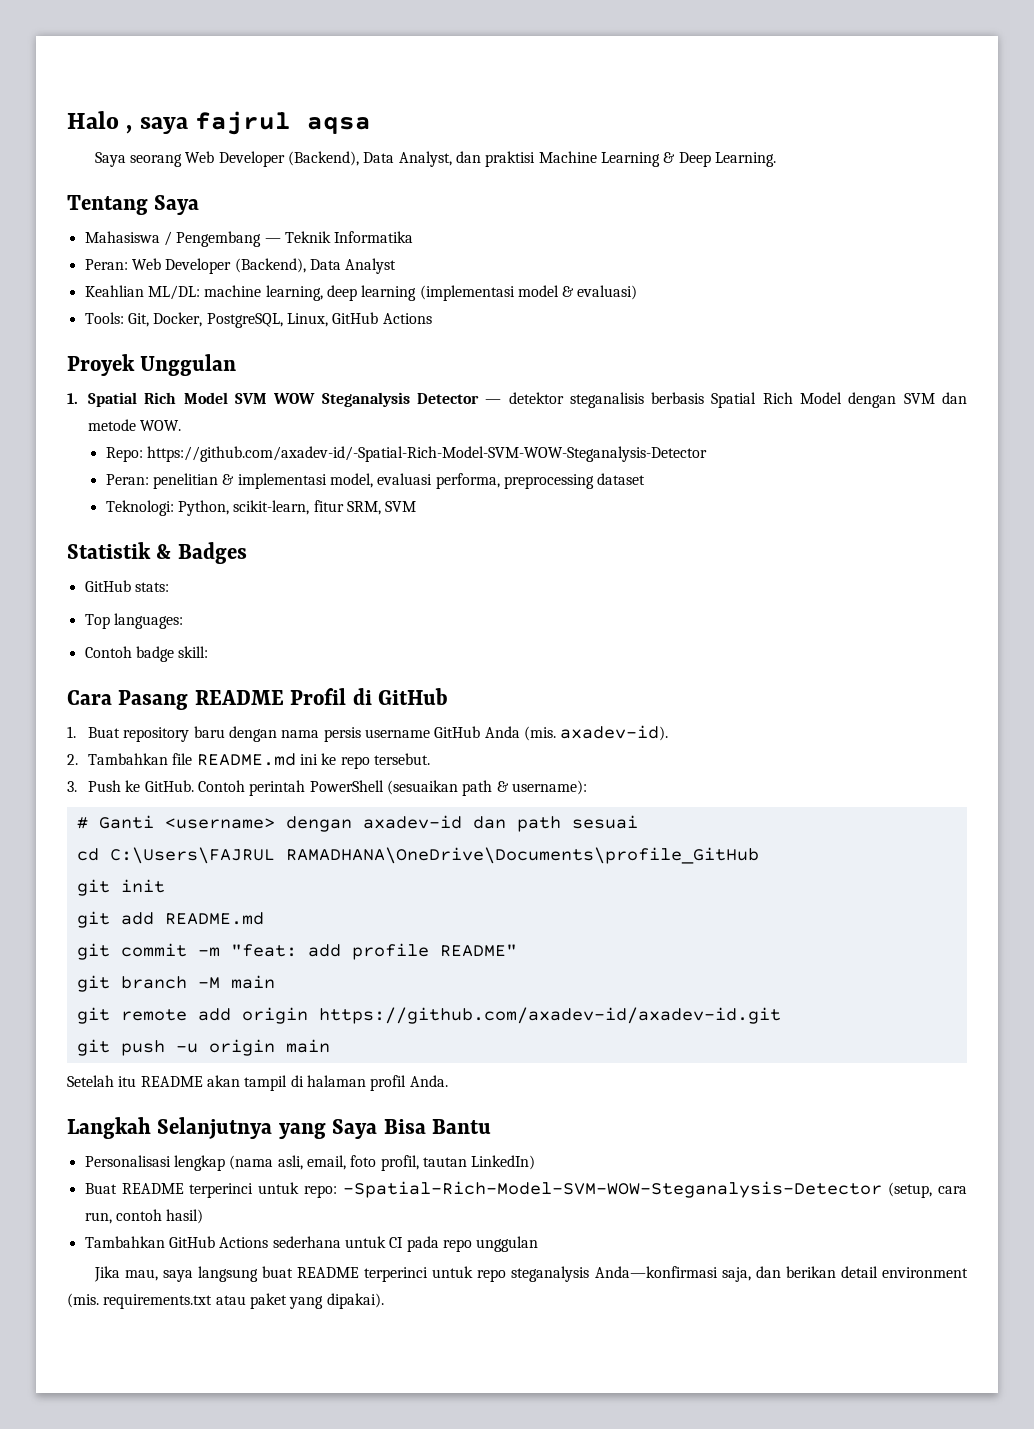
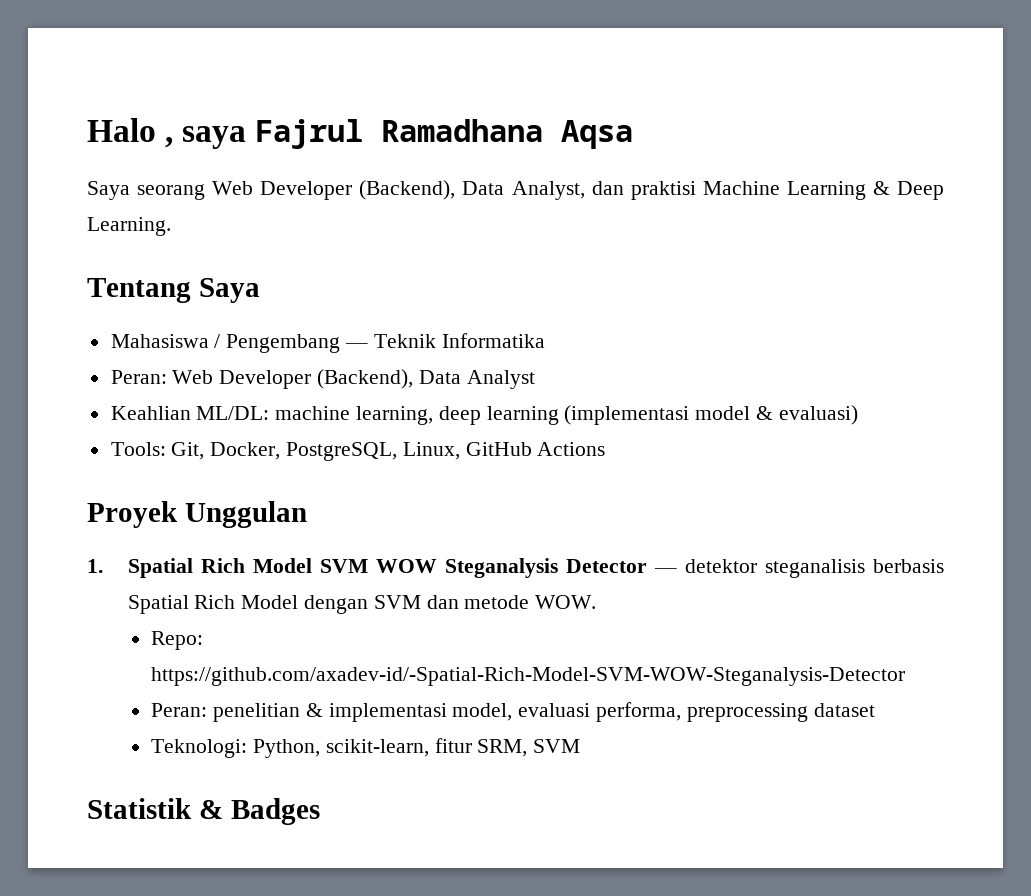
- Halo , saya fajrul aqsa
+ Halo , saya Fajrul Ramadhana Aqsa
- GitHub stats:
- Top languages:
- Contoh badge skill:
- Cara Pasang README Profil di GitHub
- 1. Buat repository baru dengan nama persis username GitHub Anda (mis. axadev-id).
- 2. Tambahkan file README.md ini ke repo tersebut.
- 3. Push ke GitHub. Contoh perintah PowerShell (sesuaikan path & username):
- # Ganti <username> dengan axadev-id dan path sesuai
- cd C:\Users\FAJRUL RAMADHANA\OneDrive\Documents\profile_GitHub
- git init
- git add README.md
- git commit -m "feat: add profile README"
- git branch -M main
- git remote add origin https://github.com/axadev-id/axadev-id.git
- git push -u origin main
- Setelah itu README akan tampil di halaman profil Anda.
- Langkah Selanjutnya yang Saya Bisa Bantu
- Personalisasi lengkap (nama asli, email, foto profil, tautan LinkedIn)
- Buat README terperinci untuk repo: -Spatial-Rich-Model-SVM-WOW-Steganalysis-Detector (setup, cara run, contoh hasil)
- Tambahkan GitHub Actions sederhana untuk CI pada repo unggulan
- Jika mau, saya langsung buat README terperinci untuk repo steganalysis Anda—konfirmasi saja, dan berikan detail environment (mis. requirements.txt atau paket yang dipakai).

